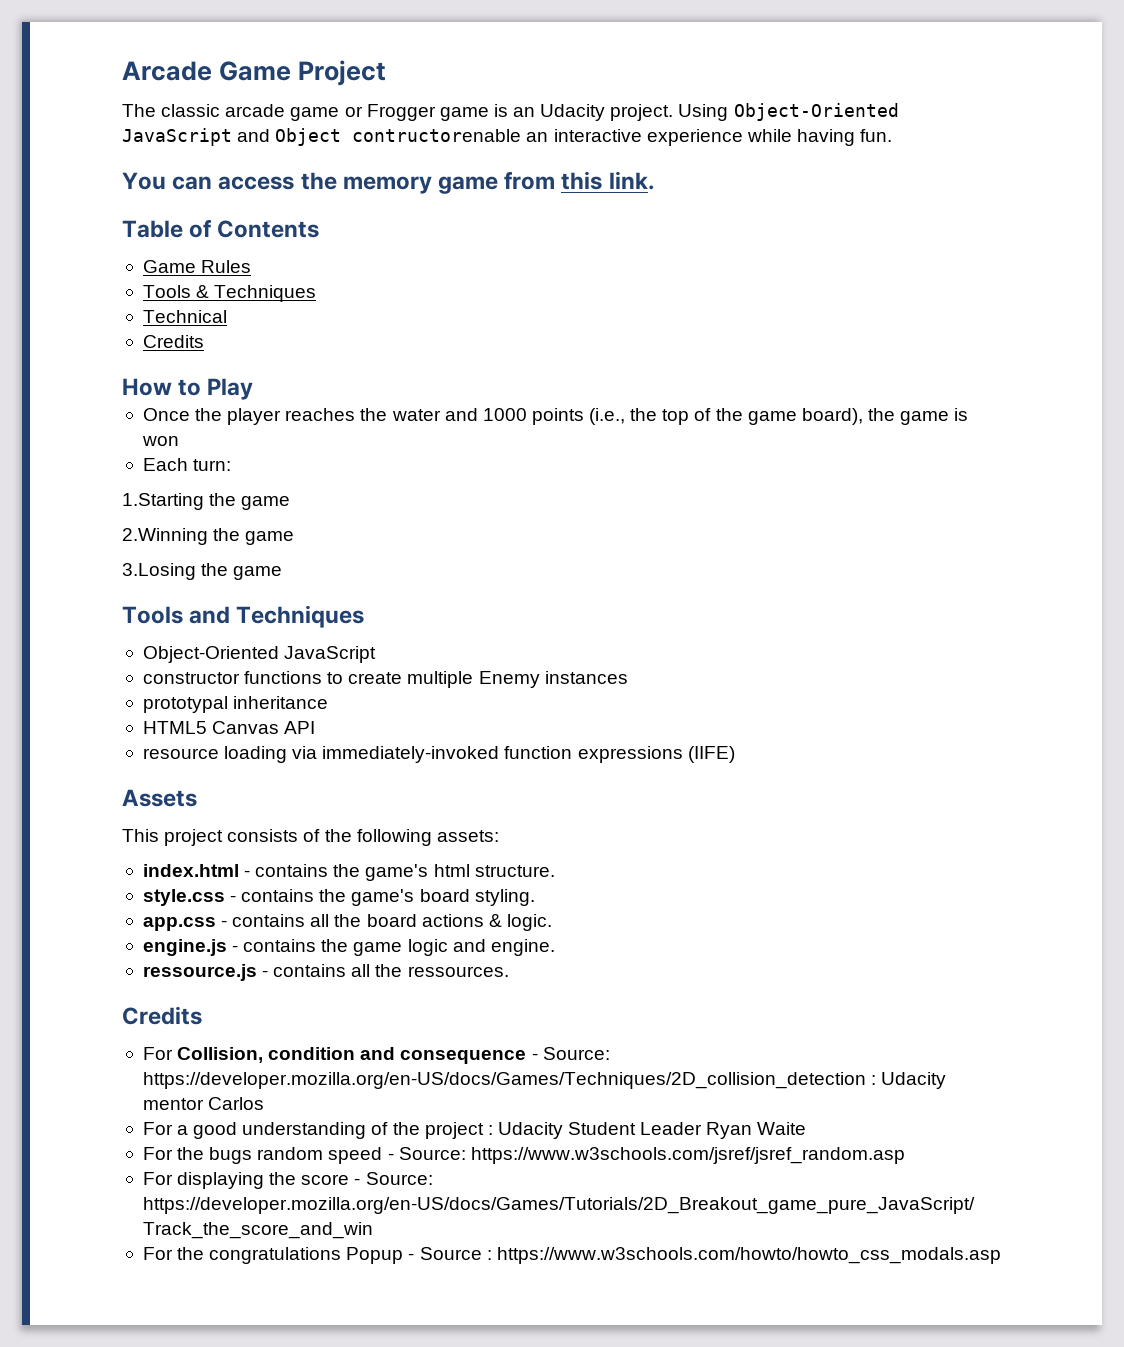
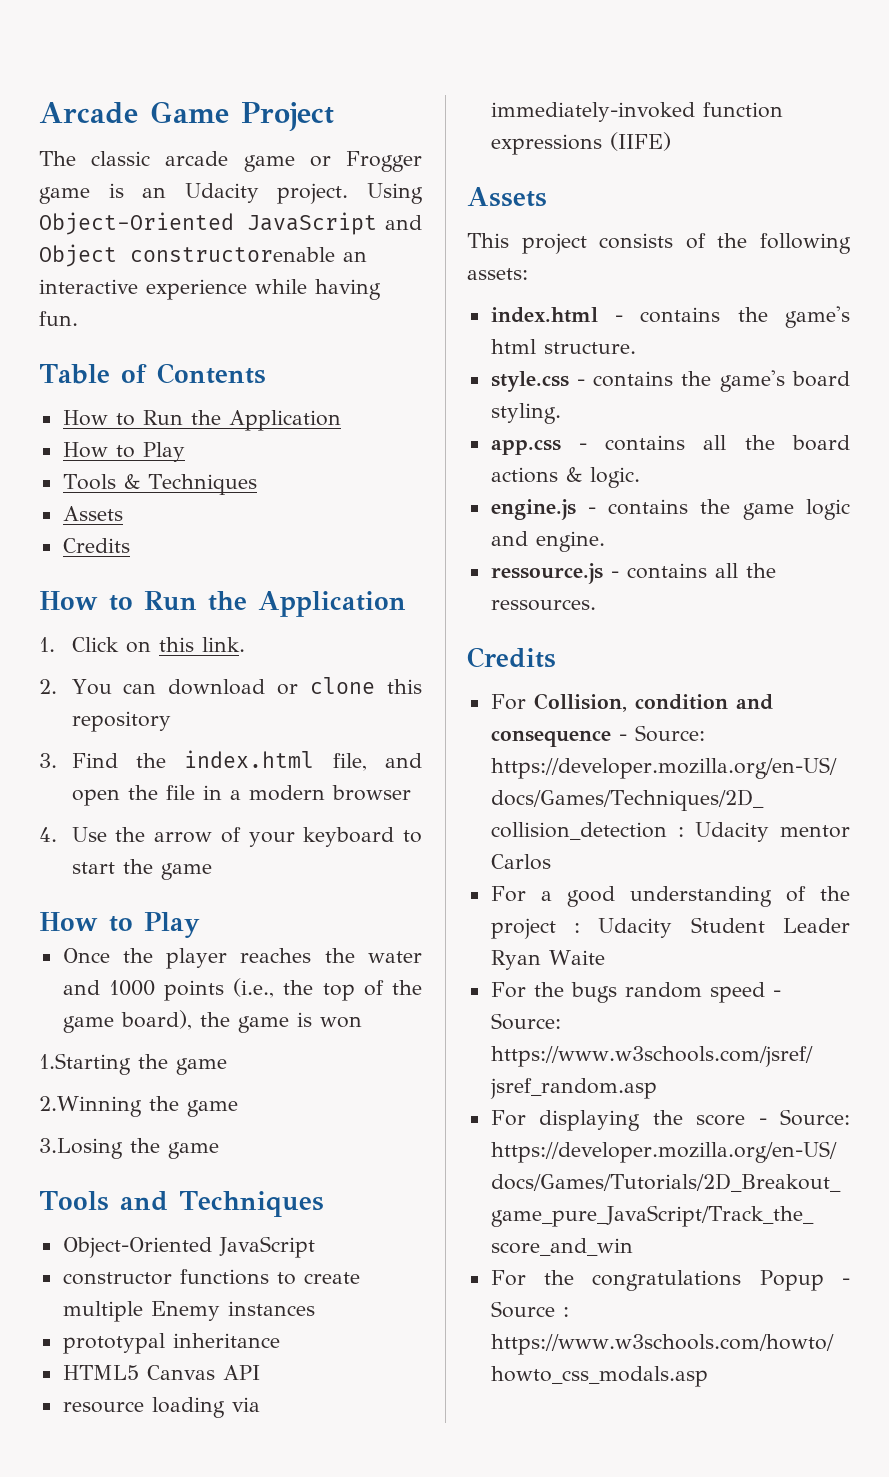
- Using Object-Oriented JavaScript and Object contructorenable an interactive experience while having fun.
+ Using Object-Oriented JavaScript and Object constructorenable an interactive experience while having fun.
- You can access the memory game from this link.
  Table of Contents
- Game Rules
+ How to Run the Application
+ How to Play
  Tools & Techniques
- Technical
+ Assets
  Credits
+ How to Run the Application
+ 1. Click on this link.
+ 2. You can download or clone this repository
+ 3. Find the index.html file, and open the file in a modern browser
+ 4. Use the arrow of your keyboard to start the game
- Each turn:

